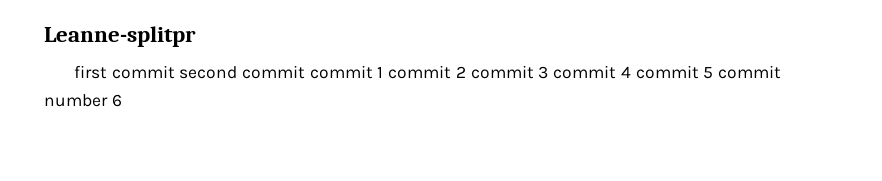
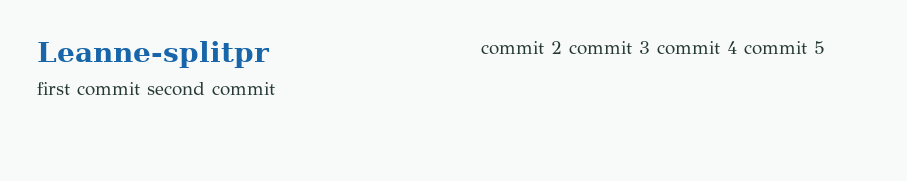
- first commit second commit commit 1 commit 2 commit 3 commit 4 commit 5 commit number 6
+ first commit second commit
+ commit 2 commit 3 commit 4 commit 5

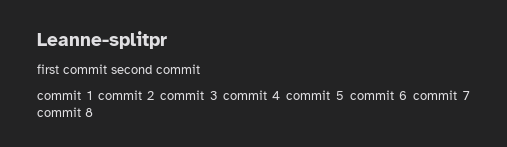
- commit 2 commit 3 commit 4 commit 5
+ commit 1 commit 2 commit 3 commit 4 commit 5 commit 6 commit 7 commit 8

